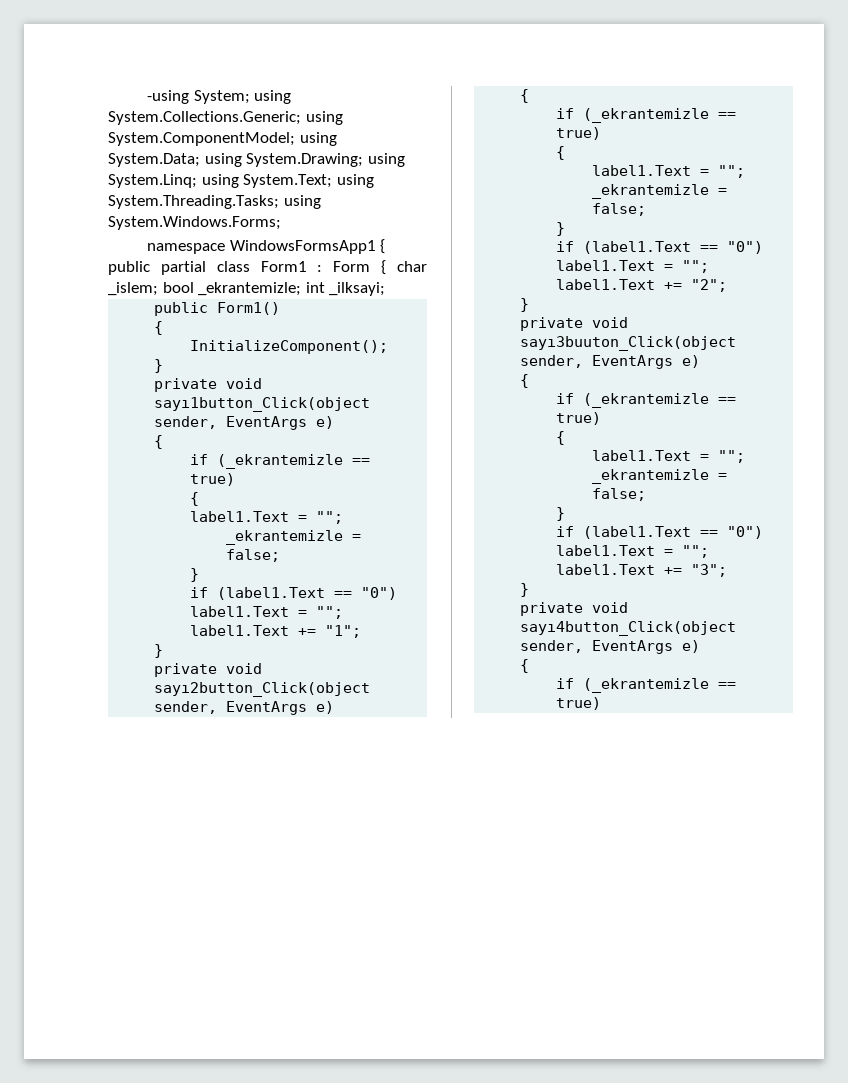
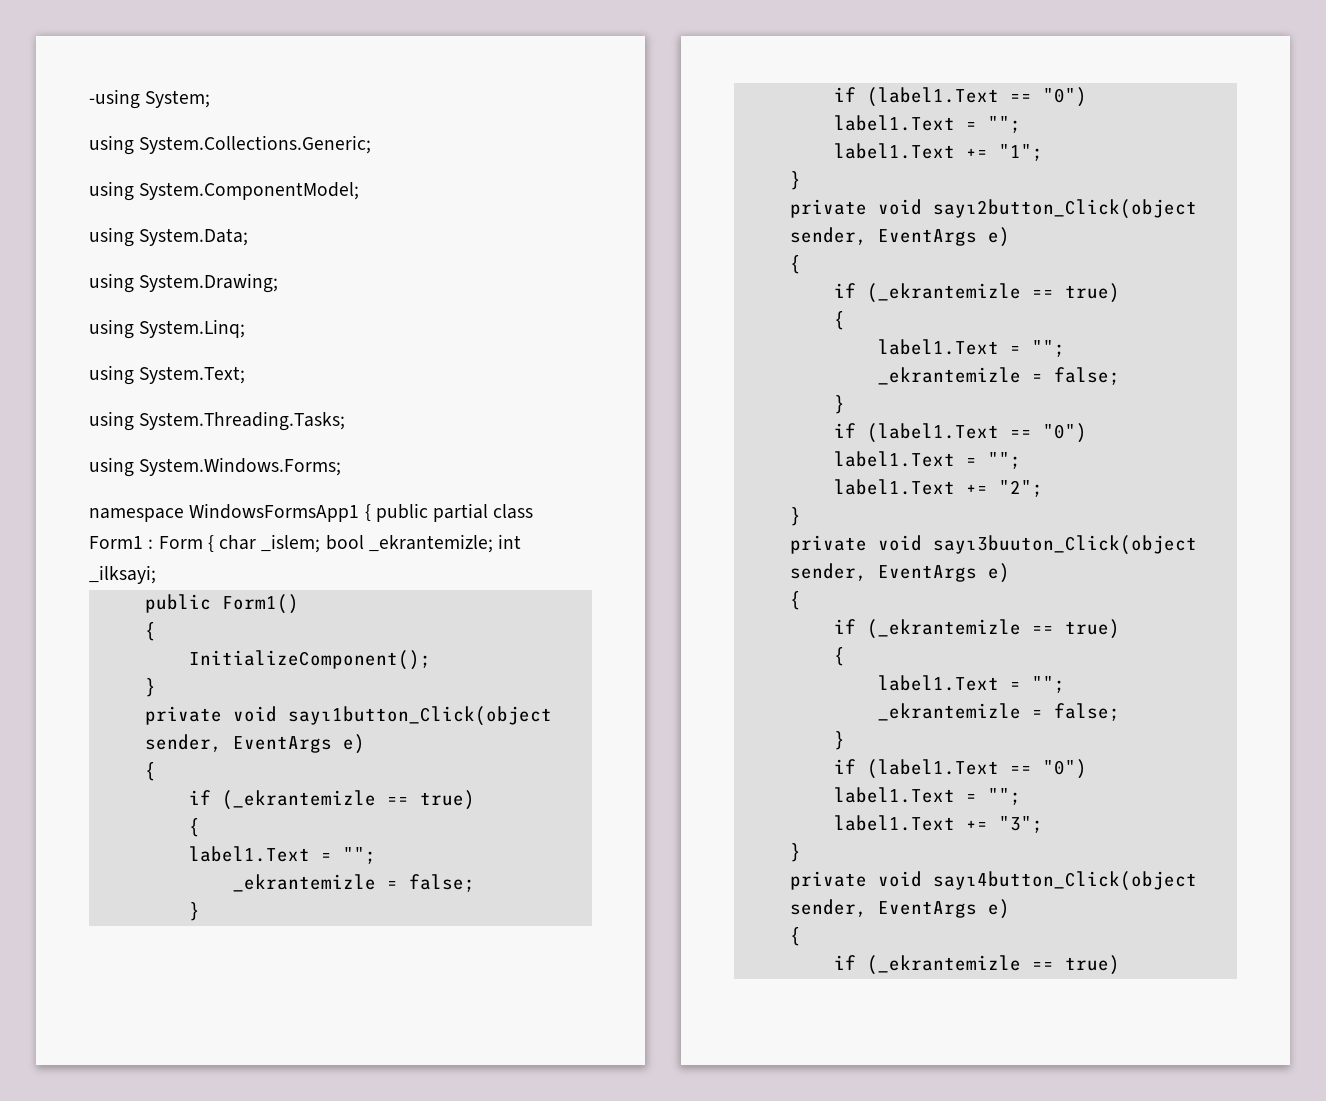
- -using System; using System.Collections.Generic; using System.ComponentModel; using System.Data; using System.Drawing; using System.Linq; using System.Text; using System.Threading.Tasks; using System.Windows.Forms;
+ -using System;
+ using System.Collections.Generic;
+ using System.ComponentModel;
+ using System.Data;
+ using System.Drawing;
+ using System.Linq;
+ using System.Text;
+ using System.Threading.Tasks;
+ using System.Windows.Forms;

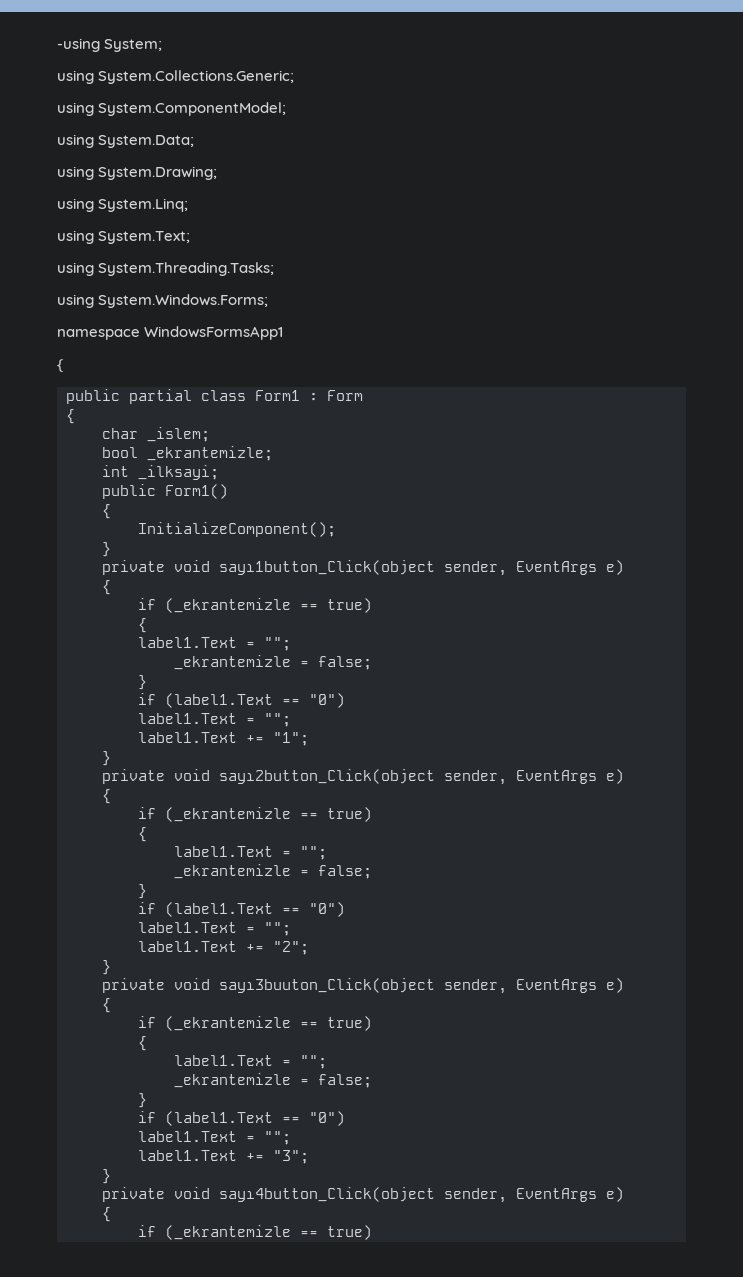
- namespace WindowsFormsApp1 { public partial class Form1 : Form { char _islem; bool _ekrantemizle; int _ilksayi;
+ namespace WindowsFormsApp1
+ {
+ public partial class Form1 : Form
+ {
+ char _islem;
+ bool _ekrantemizle;
+ int _ilksayi;

